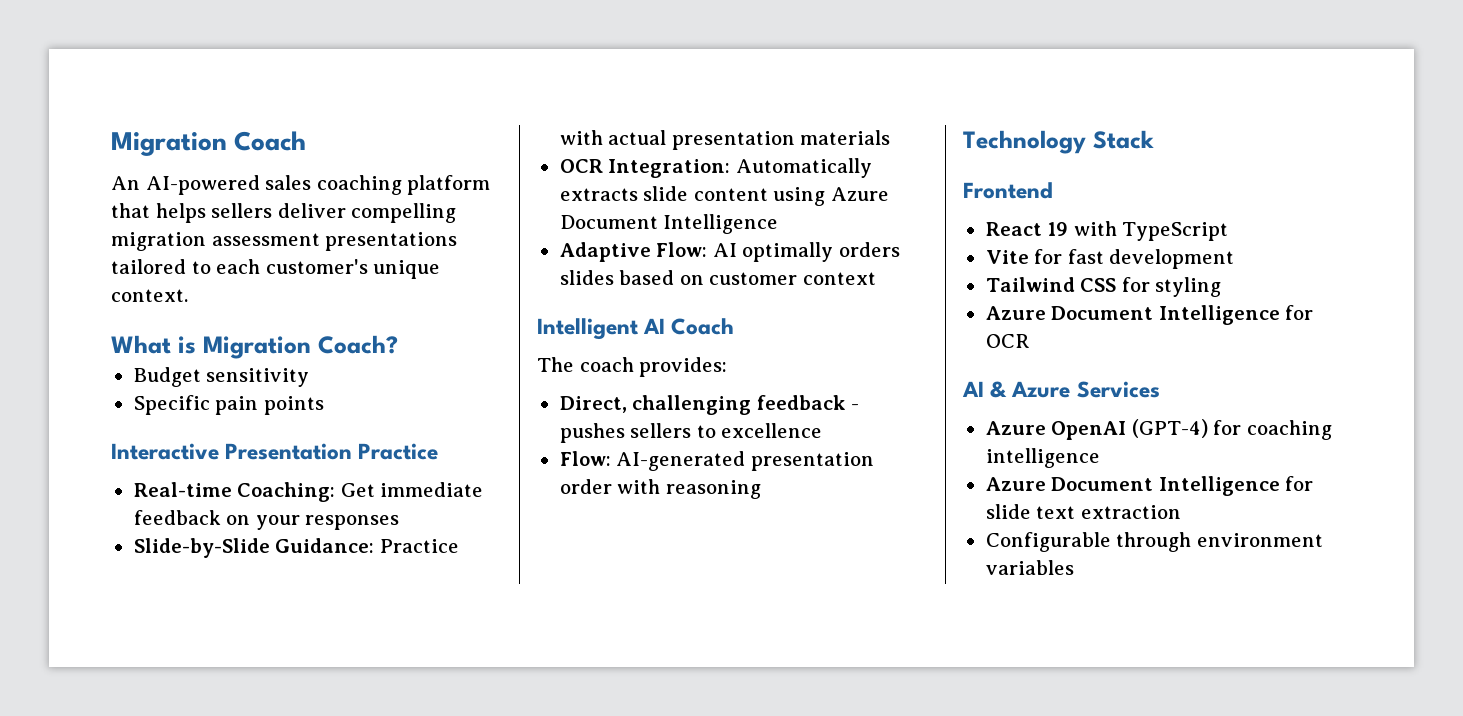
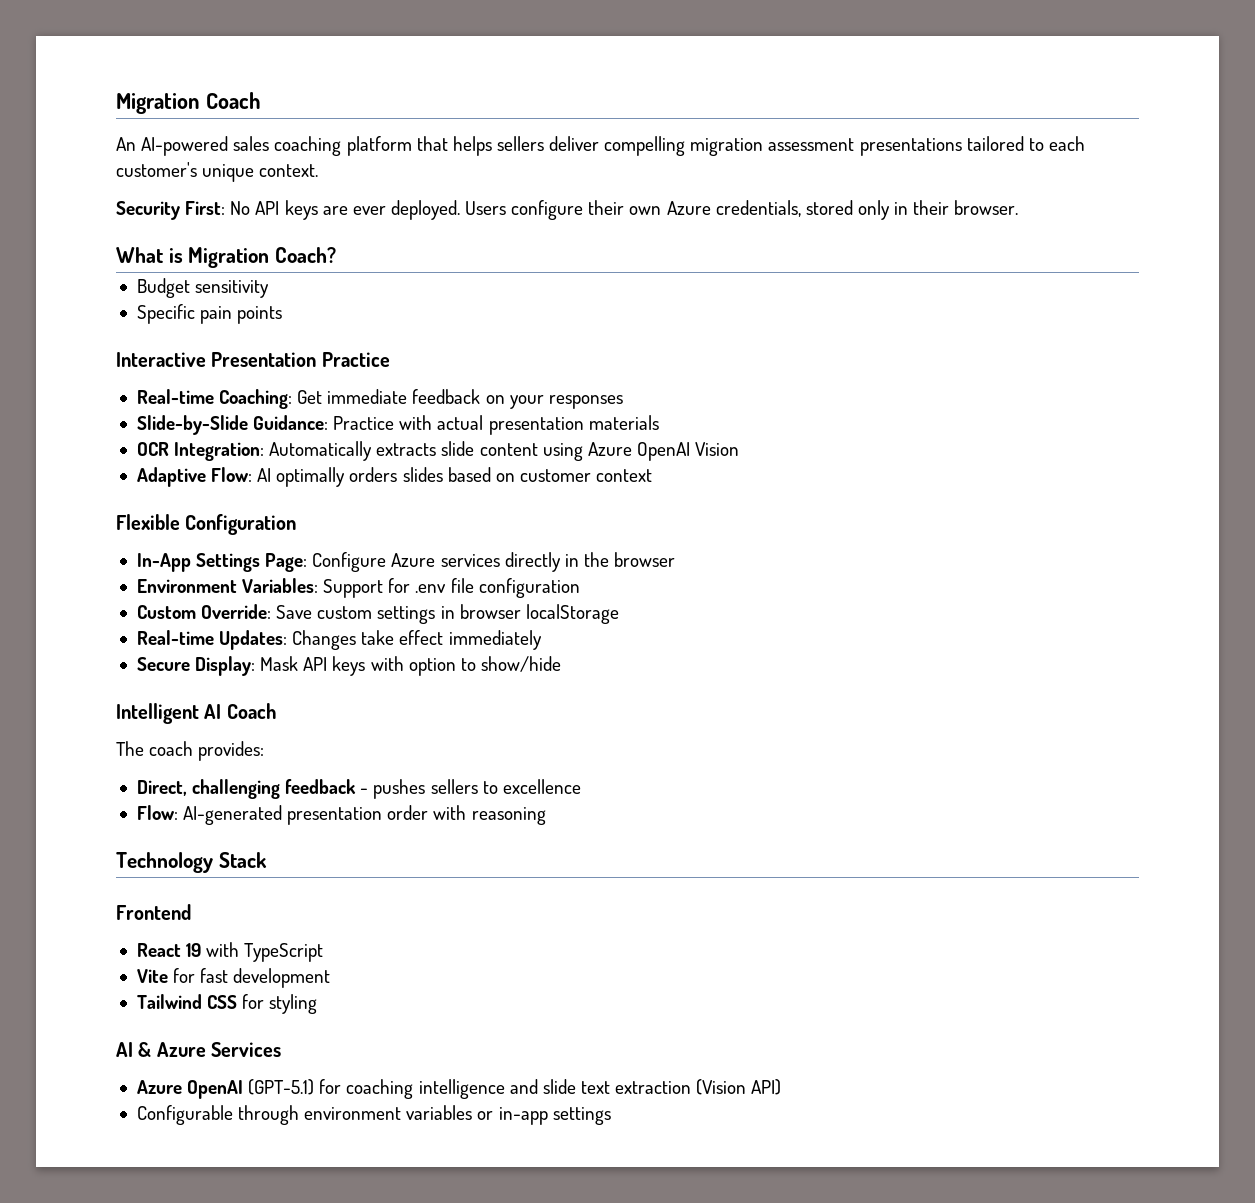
+ Security First: No API keys are ever deployed. Users configure their own Azure credentials, stored only in their browser.
- OCR Integration: Automatically extracts slide content using Azure Document Intelligence
+ OCR Integration: Automatically extracts slide content using Azure OpenAI Vision
+ Flexible Configuration
+ In-App Settings Page: Configure Azure services directly in the browser
+ Environment Variables: Support for .env file configuration
+ Custom Override: Save custom settings in browser localStorage
+ Real-time Updates: Changes take effect immediately
+ Secure Display: Mask API keys with option to show/hide
- Azure Document Intelligence for OCR
- Azure OpenAI (GPT-4) for coaching intelligence
- Azure Document Intelligence for slide text extraction
+ Azure OpenAI (GPT-5.1) for coaching intelligence and slide text extraction (Vision API)
- Configurable through environment variables
+ Configurable through environment variables or in-app settings

